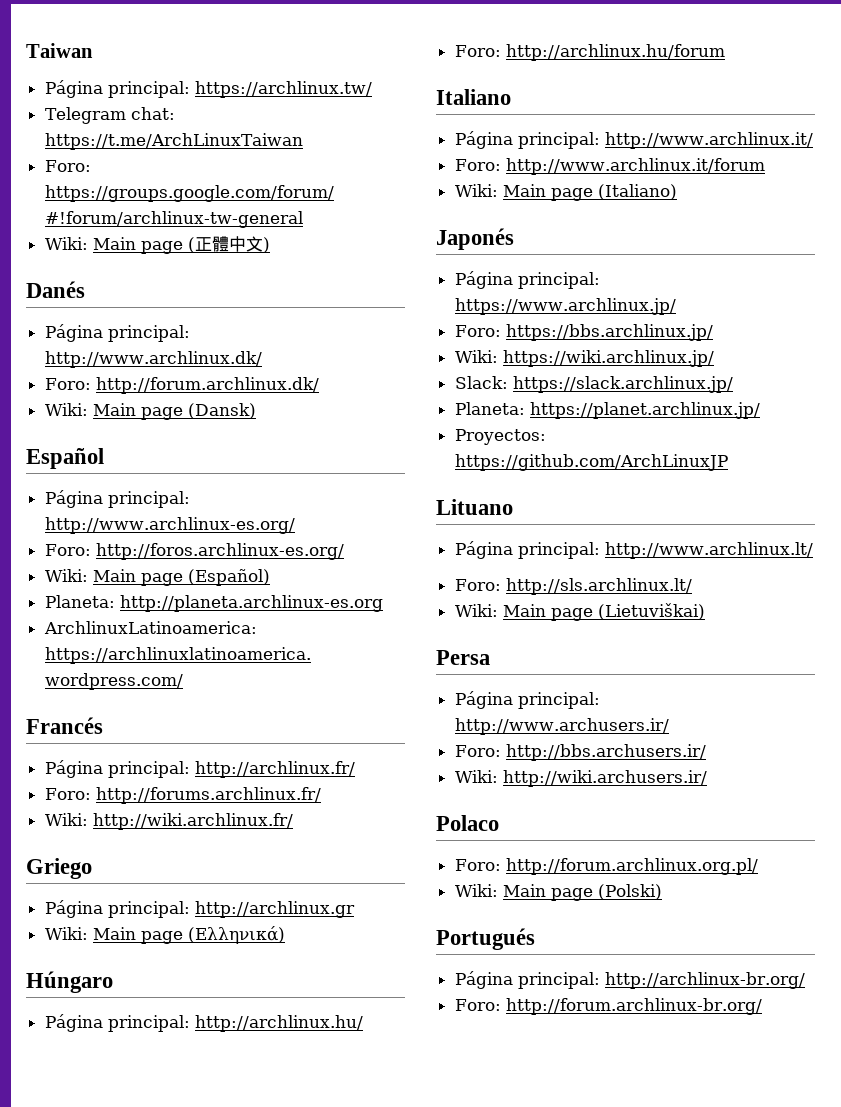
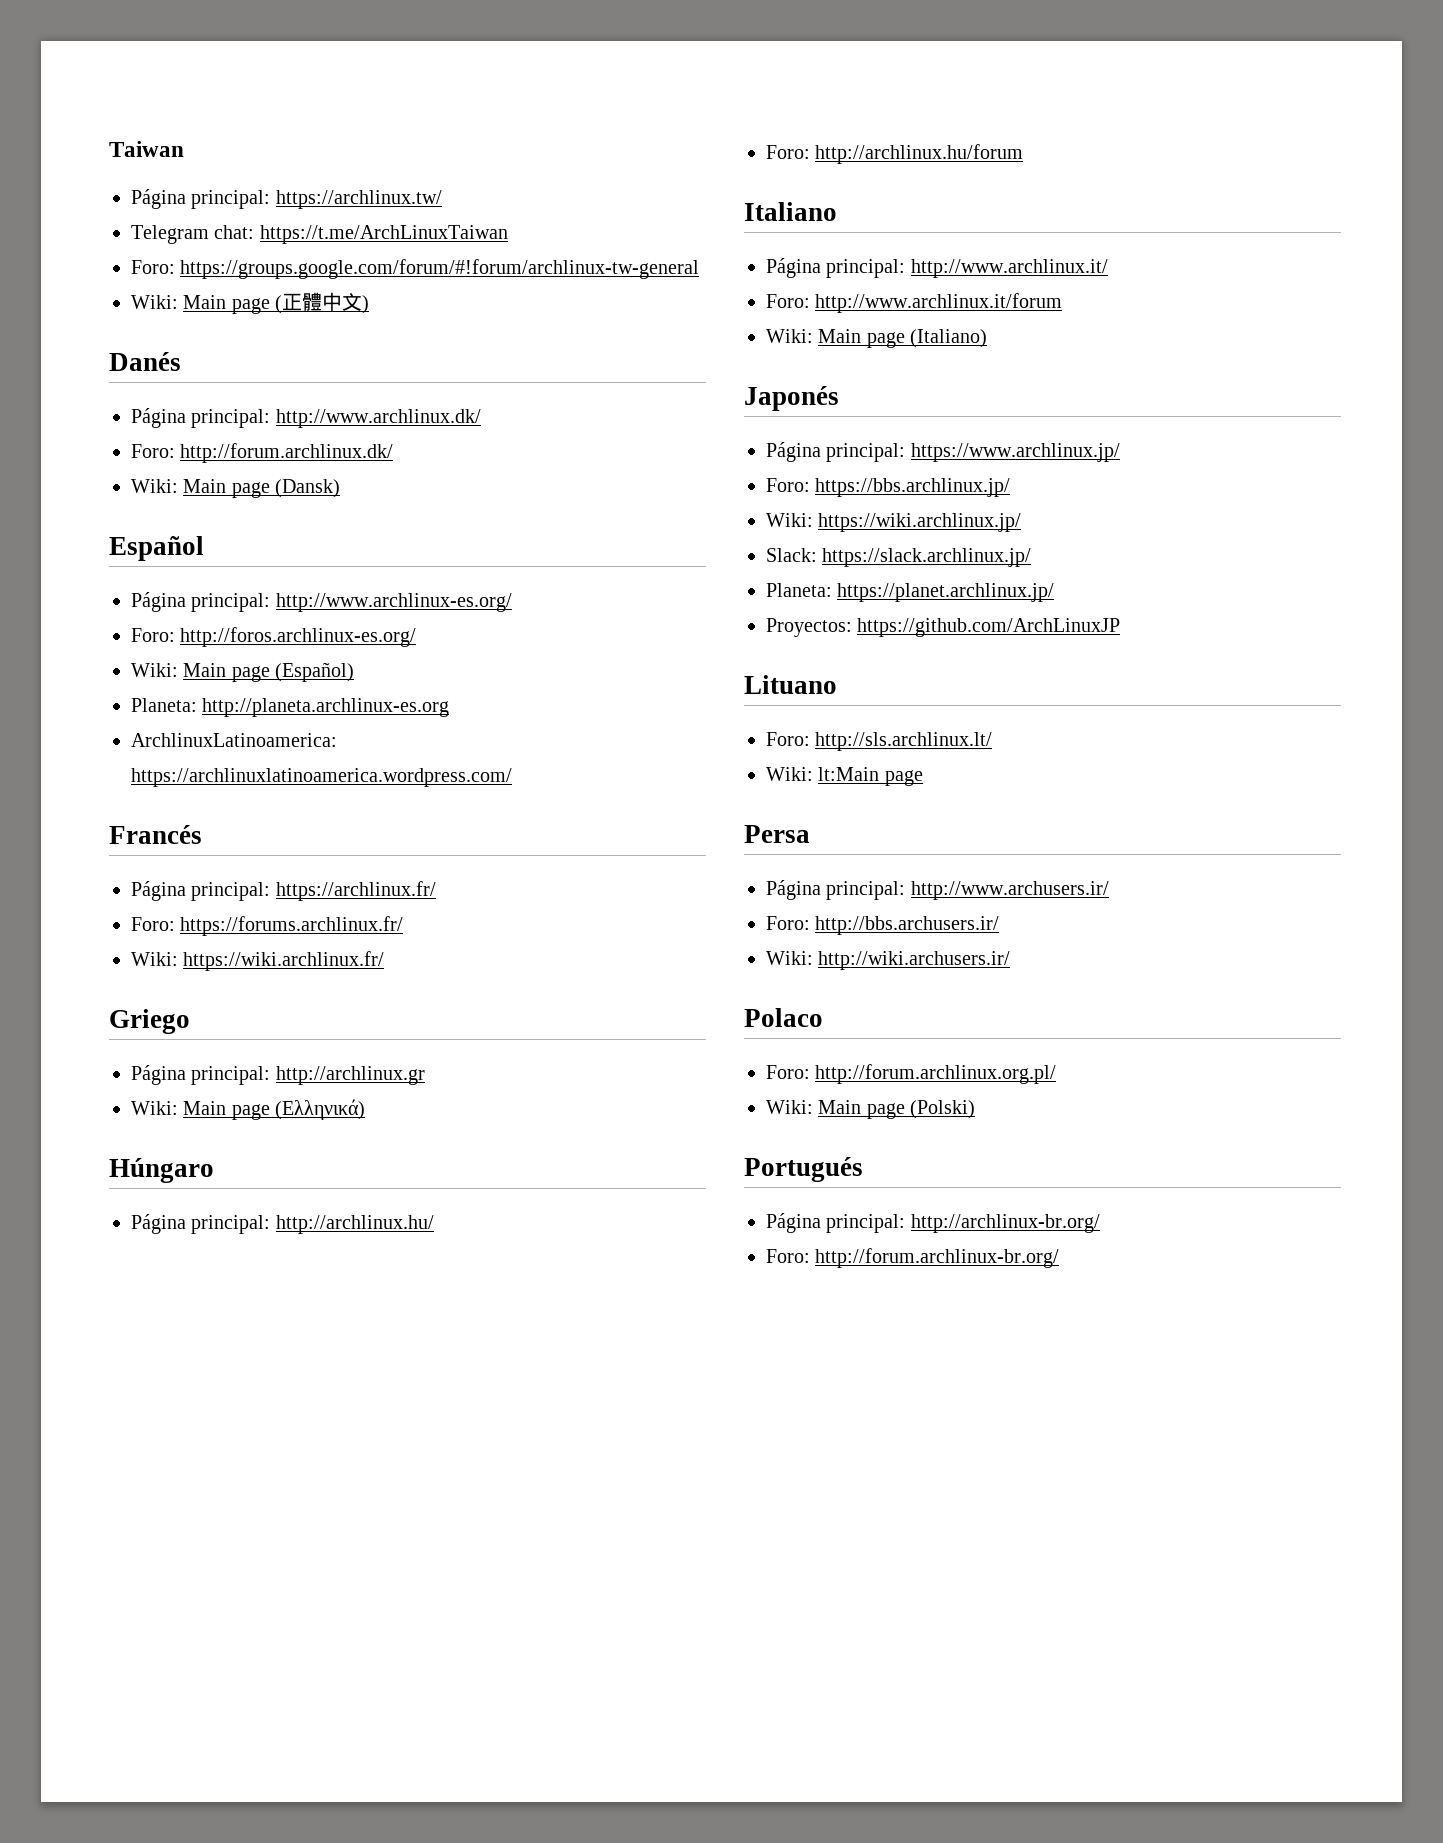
- Página principal: http://archlinux.fr/
- Foro: http://forums.archlinux.fr/
- Wiki: http://wiki.archlinux.fr/
+ Página principal: https://archlinux.fr/
+ Foro: https://forums.archlinux.fr/
+ Wiki: https://wiki.archlinux.fr/
- Página principal: http://www.archlinux.lt/
- Wiki: Main page (Lietuviškai)
+ Wiki: lt:Main page

